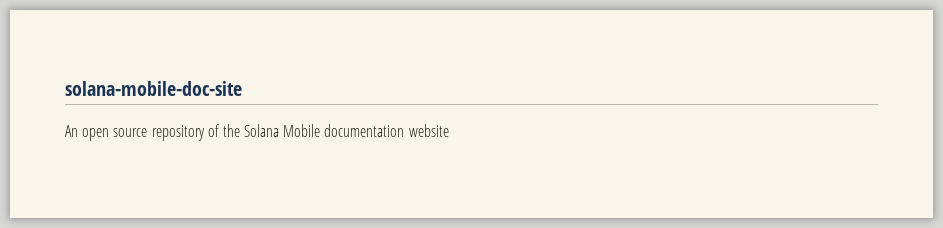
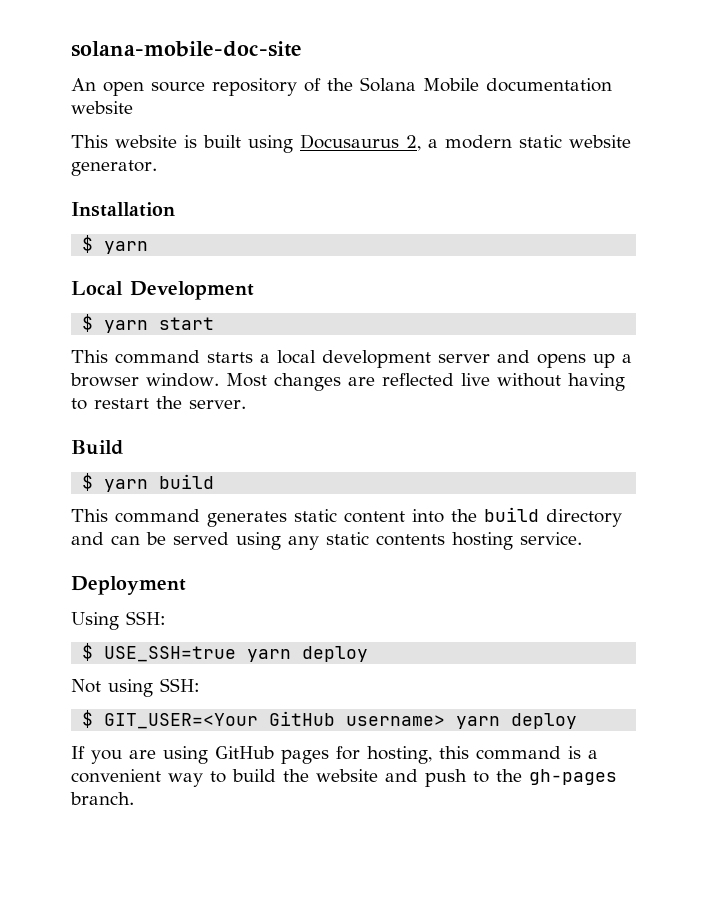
+ This website is built using Docusaurus 2, a modern static website generator.
+ Installation
+ $ yarn
+ Local Development
+ $ yarn start
+ This command starts a local development server and opens up a browser window. Most changes are reflected live without having to restart the server.
+ Build
+ $ yarn build
+ This command generates static content into the build directory and can be served using any static contents hosting service.
+ Deployment
+ Using SSH:
+ $ USE_SSH=true yarn deploy
+ Not using SSH:
+ $ GIT_USER=<Your GitHub username> yarn deploy
+ If you are using GitHub pages for hosting, this command is a convenient way to build the website and push to the gh-pages branch.

